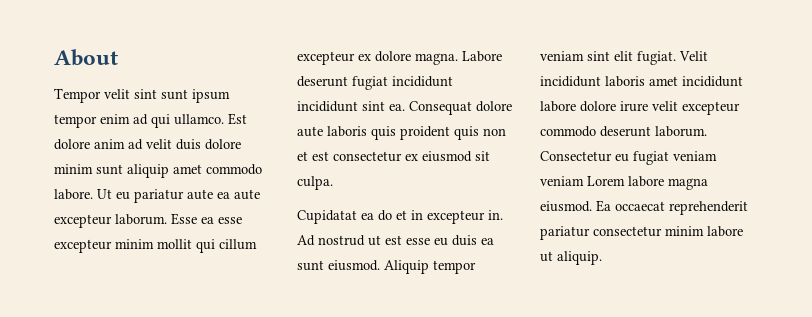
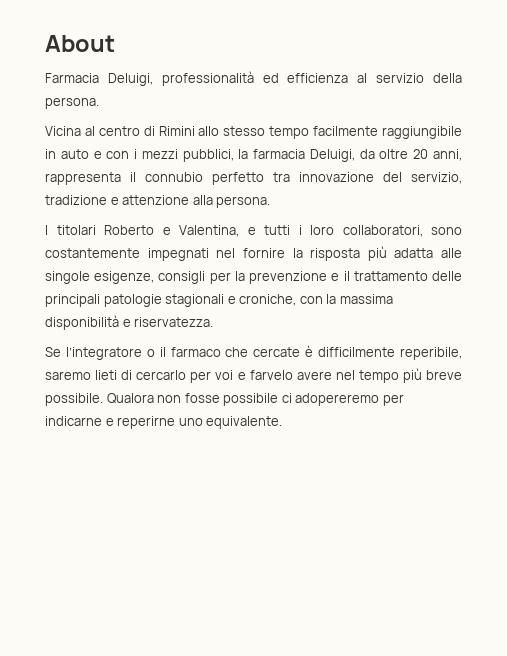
- Tempor velit sint sunt ipsum tempor enim ad qui ullamco. Est dolore anim ad velit duis dolore minim sunt aliquip amet commodo labore. Ut eu pariatur aute ea aute excepteur laborum. Esse ea esse excepteur minim mollit qui cillum excepteur ex dolore magna. Labore deserunt fugiat incididunt incididunt sint ea. Consequat dolore aute laboris quis proident quis non et est consectetur ex eiusmod sit culpa.
- Cupidatat ea do et in excepteur in. Ad nostrud ut est esse eu duis ea sunt eiusmod. Aliquip tempor veniam sint elit fugiat. Velit incididunt laboris amet incididunt labore dolore irure velit excepteur commodo deserunt laborum. Consectetur eu fugiat veniam veniam Lorem labore magna eiusmod. Ea occaecat reprehenderit pariatur consectetur minim labore ut aliquip.
+ Farmacia Deluigi, professionalità ed efficienza al servizio della persona.
+ Vicina al centro di Rimini allo stesso tempo facilmente raggiungibile in auto e con i mezzi pubblici, la farmacia Deluigi, da oltre 20 anni, rappresenta il connubio perfetto tra innovazione del servizio, tradizione e attenzione alla persona.
+ I titolari Roberto e Valentina, e tutti i loro collaboratori, sono costantemente impegnati nel fornire la risposta più adatta alle singole esigenze, consigli per la prevenzione e il trattamento delle principali patologie stagionali e croniche, con la massima disponibilità e riservatezza.
+ Se l’integratore o il farmaco che cercate è difficilmente reperibile, saremo lieti di cercarlo per voi e farvelo avere nel tempo più breve possibile. Qualora non fosse possibile ci adopereremo per indicarne e reperirne uno equivalente.

